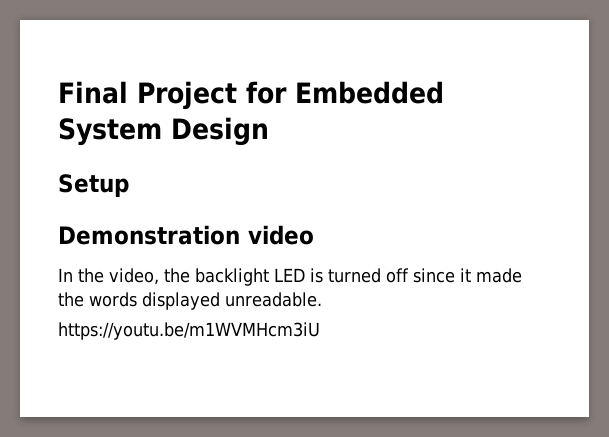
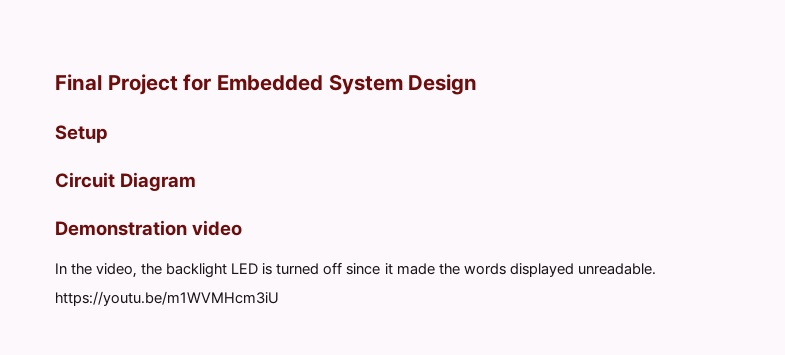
+ Circuit Diagram

